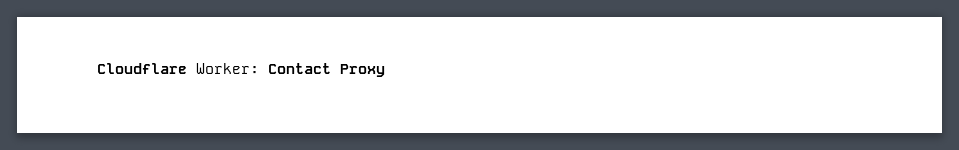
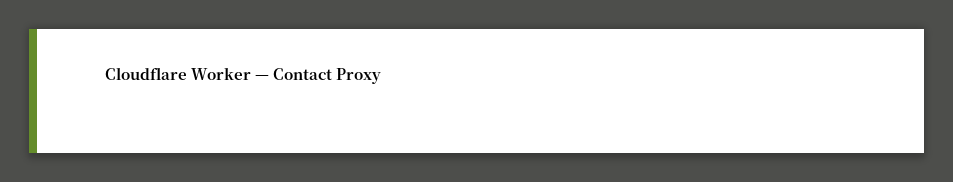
- Cloudflare Worker: Contact Proxy
+ Cloudflare Worker — Contact Proxy

